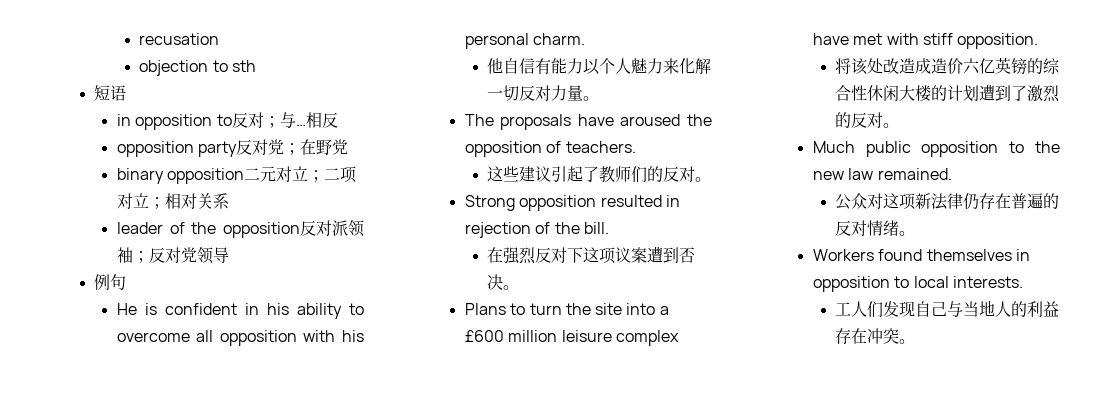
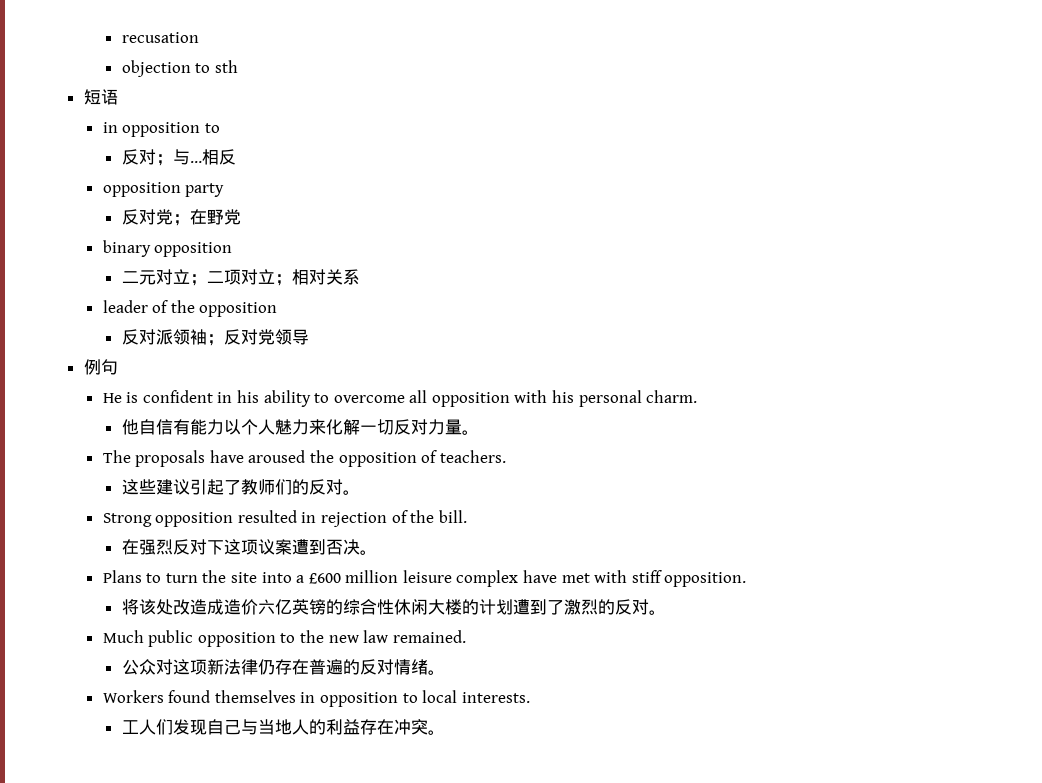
  短语
- in opposition to反对；与…
+ in opposition to
+ 反对；与…
- opposition party反对党；在野党
+ opposition party
+ 反对党；在野党
- binary opposition二元对立；二项对立；相对关系
+ binary opposition
+ 二元对立；二项对立；相对关系
- leader of the opposition反对派领袖；反对党领导
+ leader of the opposition
+ 反对派领袖；反对党领导

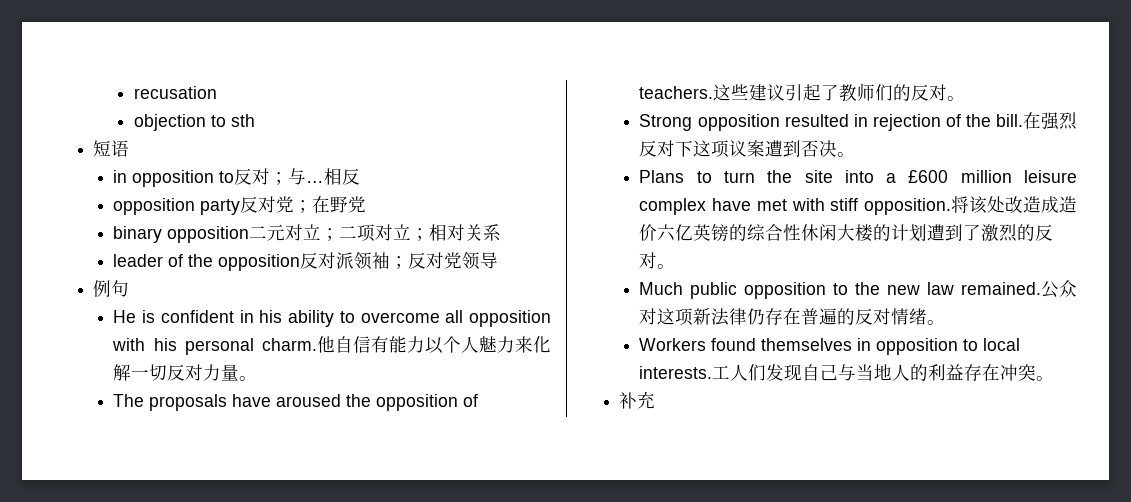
  短语
- in opposition to
- 反对；与…
+ in opposition to反对；与…
- opposition party
- 反对党；在野党
+ opposition party反对党；在野党
- binary opposition
- 二元对立；二项对立；相对关系
+ binary opposition二元对立；二项对立；相对关系
- leader of the opposition
- 反对派领袖；反对党领导
+ leader of the opposition反对派领袖；反对党领导
- He is confident in his ability to overcome all opposition with his personal charm.
- 他自信有能力以个人魅力来化解一切反对力量。
+ He is confident in his ability to overcome all opposition with his personal charm.他自信有能力以个人魅力来化解一切反对力量。
- The proposals have aroused the opposition of teachers.
- 这些建议引起了教师们的反对。
+ The proposals have aroused the opposition of teachers.这些建议引起了教师们的反对。
- Strong opposition resulted in rejection of the bill.
- 在强烈反对下这项议案遭到否决。
+ Strong opposition resulted in rejection of the bill.在强烈反对下这项议案遭到否决。
- Plans to turn the site into a £600 million leisure complex have met with stiff opposition.
- 将该处改造成造价六亿英镑的综合性休闲大楼的计划遭到了激烈的反对。
+ Plans to turn the site into a £600 million leisure complex have met with stiff opposition.将该处改造成造价六亿英镑的综合性休闲大楼的计划遭到了激烈的反对。
- Much public opposition to the new law remained.
- 公众对这项新法律仍存在普遍的反对情绪。
+ Much public opposition to the new law remained.公众对这项新法律仍存在普遍的反对情绪。
- Workers found themselves in opposition to local interests.
- 工人们发现自己与当地人的利益存在冲突。
+ Workers found themselves in opposition to local interests.工人们发现自己与当地人的利益存在冲突。
+ 补充

